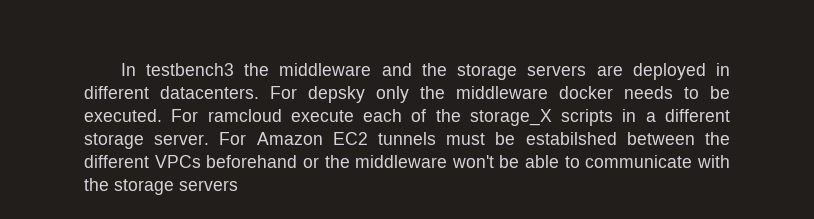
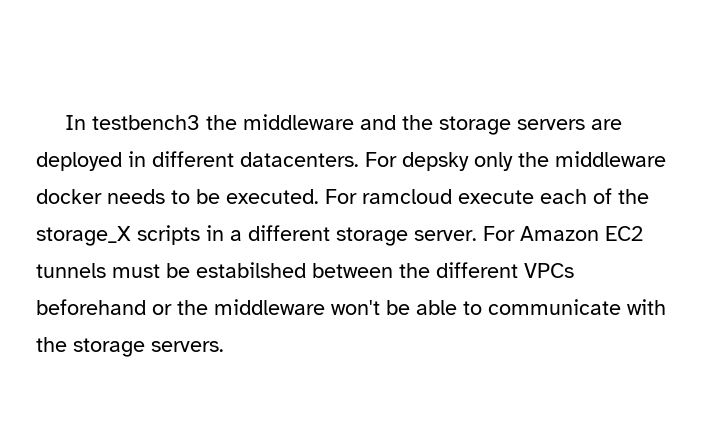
- For Amazon EC2 tunnels must be estabilshed between the different VPCs beforehand or the middleware won't be able to communicate with the storage servers
+ For Amazon EC2 tunnels must be estabilshed between the different VPCs beforehand or the middleware won't be able to communicate with the storage servers.

